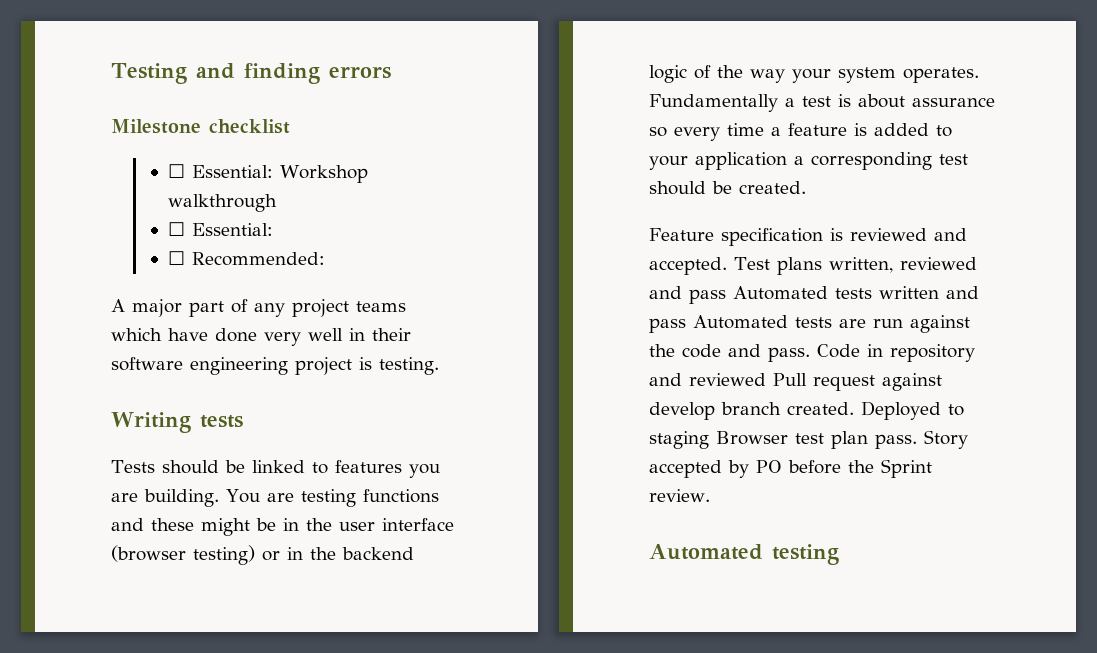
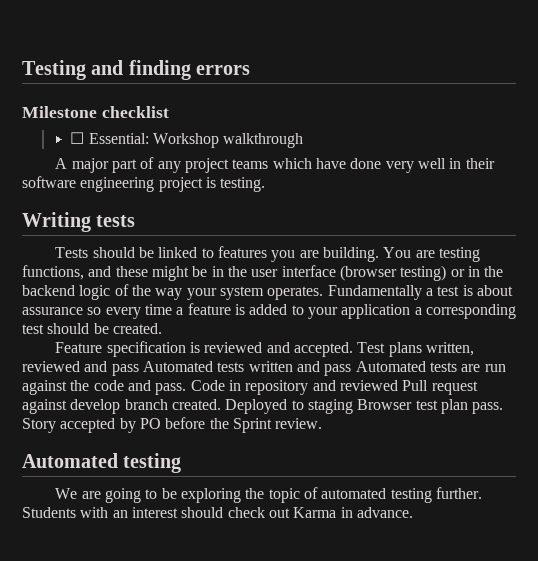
  ☐ Essential: Workshop walkthrough
- ☐ Essential:
- ☐ Recommended:
- You are testing functions and these might be in the user interface (browser testing) or in the backend logic of the way your system operates.
+ You are testing functions, and these might be in the user interface (browser testing) or in the backend logic of the way your system operates.
+ We are going to be exploring the topic of automated testing further. Students with an interest should check out Karma in advance.

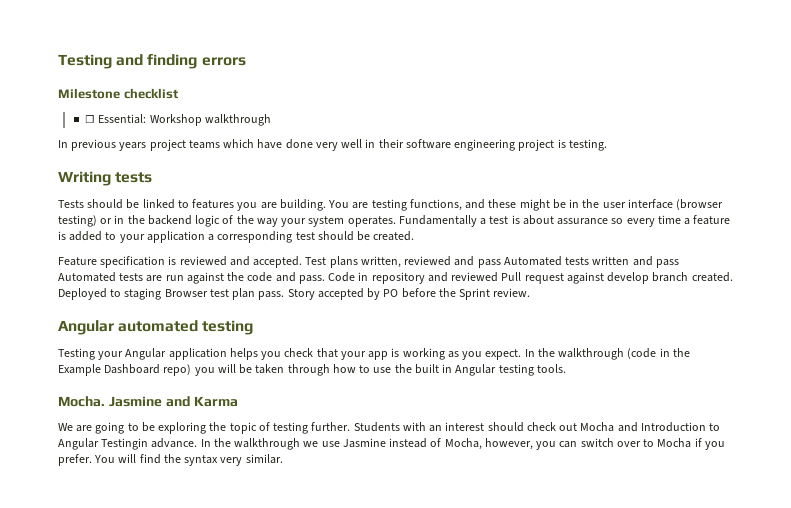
- A major part of any project teams which have done very well in their software engineering project is testing.
+ In previous years project teams which have done very well in their software engineering project is testing.
- Automated testing
+ Angular automated testing
+ Testing your Angular application helps you check that your app is working as you expect. In the walkthrough (code in the Example Dashboard repo) you will be taken through how to use the built in Angular testing tools.
+ Mocha. Jasmine and Karma
- We are going to be exploring the topic of automated testing further.
+ We are going to be exploring the topic of testing further.
- Students with an interest should check out Karma in advance.
+ Students with an interest should check out Mocha and Introduction to Angular Testingin advance. In the walkthrough we use Jasmine instead of Mocha, however, you can switch over to Mocha if you prefer. You will find the syntax very similar.

